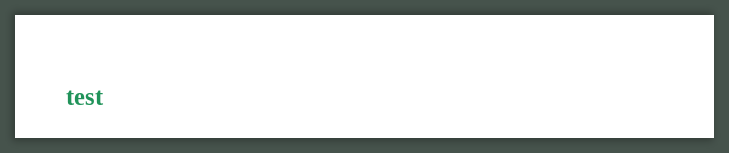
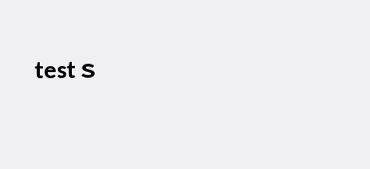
- test
+ testｓ

